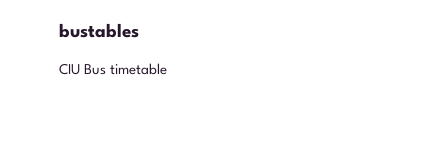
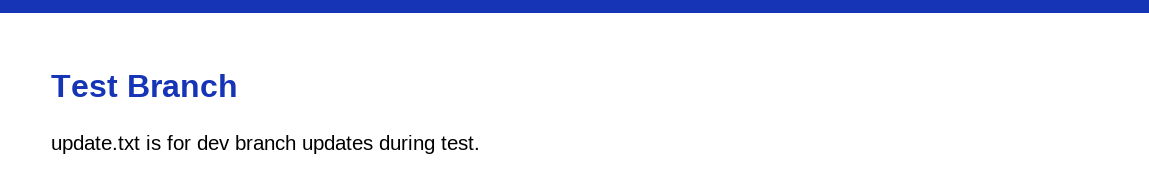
- bustables
- CIU Bus timetable
+ Test Branch
+ update.txt is for dev branch updates during test.

